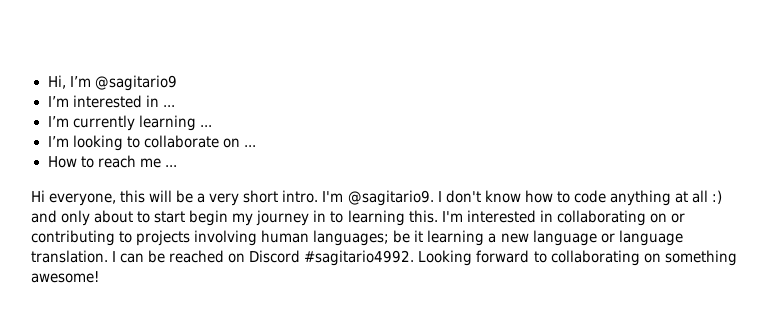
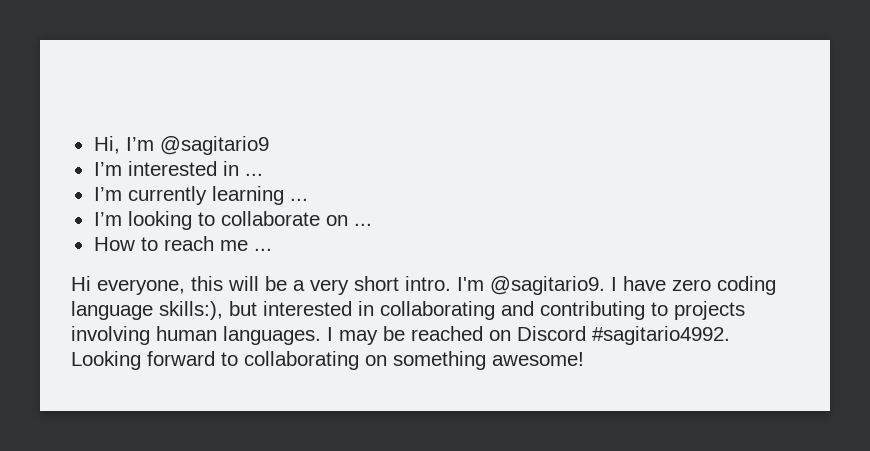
- I don't know how to code anything at all :) and only about to start begin my journey in to learning this. I'm interested in collaborating on or contributing to projects involving human languages; be it learning a new language or language translation. I can be reached on Discord #sagitario4992.
+ I have zero coding language skills:), but interested in collaborating and contributing to projects involving human languages. I may be reached on Discord #sagitario4992.

